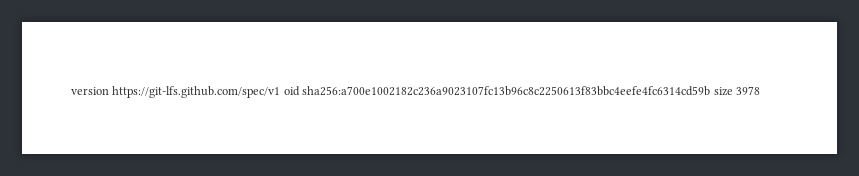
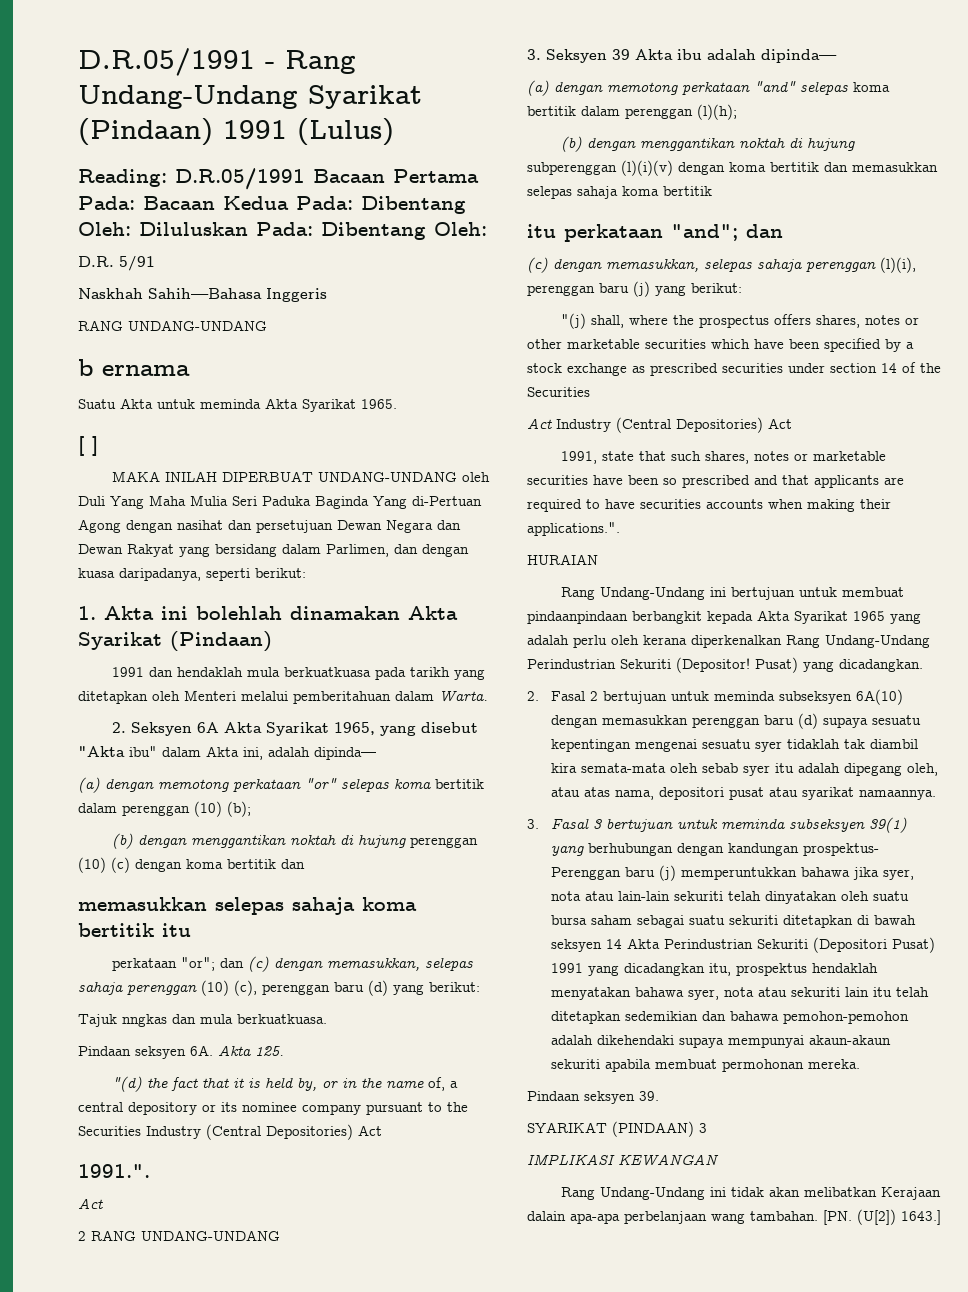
- version https://git-lfs.github.com/spec/v1 oid sha256:a700e1002182c236a9023107fc13b96c8c2250613f83bbc4eefe4fc6314cd59b size 3978
+ D.R.05/1991 - Rang Undang-Undang Syarikat (Pindaan) 1991 (Lulus)
+ Reading: D.R.05/1991 Bacaan Pertama Pada: Bacaan Kedua Pada: Dibentang Oleh: Diluluskan Pada: Dibentang Oleh:
+ D.R. 5/91
+ Naskhah Sahih—Bahasa Inggeris
+ RANG UNDANG-UNDANG
+ b ernama
+ Suatu Akta untuk meminda Akta Syarikat 1965.
+ [ ]
+ MAKA INILAH DIPERBUAT UNDANG-UNDANG oleh Duli Yang Maha Mulia Seri Paduka Baginda Yang di-Pertuan Agong dengan nasihat dan persetujuan Dewan Negara dan Dewan Rakyat yang bersidang dalam Parlimen, dan dengan kuasa daripadanya, seperti berikut:
+ 1. Akta ini bolehlah dinamakan Akta Syarikat (Pindaan)
+ 1991 dan hendaklah mula berkuatkuasa pada tarikh yang ditetapkan oleh Menteri melalui pemberitahuan dalam Warta.
+ 2. Seksyen 6A Akta Syarikat 1965, yang disebut "Akta ibu" dalam Akta ini, adalah dipinda—
+ (a) dengan memotong perkataan "or" selepas koma bertitik dalam perenggan (10) (b);
+ (b) dengan menggantikan noktah di hujung perenggan (10) (c) dengan koma bertitik dan
+ memasukkan selepas sahaja koma bertitik itu
+ perkataan "or"; dan (c) dengan memasukkan, selepas sahaja perenggan (10) (c), perenggan baru (d) yang berikut:
+ Tajuk nngkas dan mula berkuatkuasa.
+ Pindaan seksyen 6A. Akta 125.
+ "(d) the fact that it is held by, or in the name of, a central depository or its nominee company pursuant to the Securities Industry (Central Depositories) Act
+ 1991.".
+ Act
+ 2 RANG UNDANG-UNDANG
+ 3. Seksyen 39 Akta ibu adalah dipinda—
+ (a) dengan memotong perkataan "and" selepas koma bertitik dalam perenggan (l)(h);
+ (b) dengan menggantikan noktah di hujung subperenggan (l)(i)(v) dengan koma bertitik dan memasukkan selepas sahaja koma bertitik
+ itu perkataan "and"; dan
+ (c) dengan memasukkan, selepas sahaja perenggan (l)(i), perenggan baru (j) yang berikut:
+ "(j) shall, where the prospectus offers shares, notes or other marketable securities which have been specified by a stock exchange as prescribed securities under section 14 of the Securities
+ Act Industry (Central Depositories) Act
+ 1991, state that such shares, notes or marketable securities have been so prescribed and that applicants are required to have securities accounts when making their applications.".
+ HURAIAN
+ Rang Undang-Undang ini bertujuan untuk membuat pindaanpindaan berbangkit kepada Akta Syarikat 1965 yang adalah perlu oleh kerana diperkenalkan Rang Undang-Undang Perindustrian Sekuriti (Depositor! Pusat) yang dicadangkan.
+ 2. Fasal 2 bertujuan untuk meminda subseksyen 6A(10) dengan memasukkan perenggan baru (d) supaya sesuatu kepentingan mengenai sesuatu syer tidaklah tak diambil kira semata-mata oleh sebab syer itu adalah dipegang oleh, atau atas nama, depositori pusat atau syarikat namaannya.
+ 3. Fasal 3 bertujuan untuk meminda subseksyen 39(1) yang berhubungan dengan kandungan prospektus- Perenggan baru (j) memperuntukkan bahawa jika syer, nota atau lain-lain sekuriti telah dinyatakan oleh suatu bursa saham sebagai suatu sekuriti ditetapkan di bawah seksyen 14 Akta Perindustrian Sekuriti (Depositori Pusat) 1991 yang dicadangkan itu, prospektus hendaklah menyatakan bahawa syer, nota atau sekuriti lain itu telah ditetapkan sedemikian dan bahawa pemohon-pemohon adalah dikehendaki supaya mempunyai akaun-akaun sekuriti apabila membuat permohonan mereka.
+ Pindaan seksyen 39.
+ SYARIKAT (PINDAAN) 3
+ IMPLIKASI KEWANGAN
+ Rang Undang-Undang ini tidak akan melibatkan Kerajaan dalain apa-apa perbelanjaan wang tambahan. [PN. (U[2]) 1643.]

